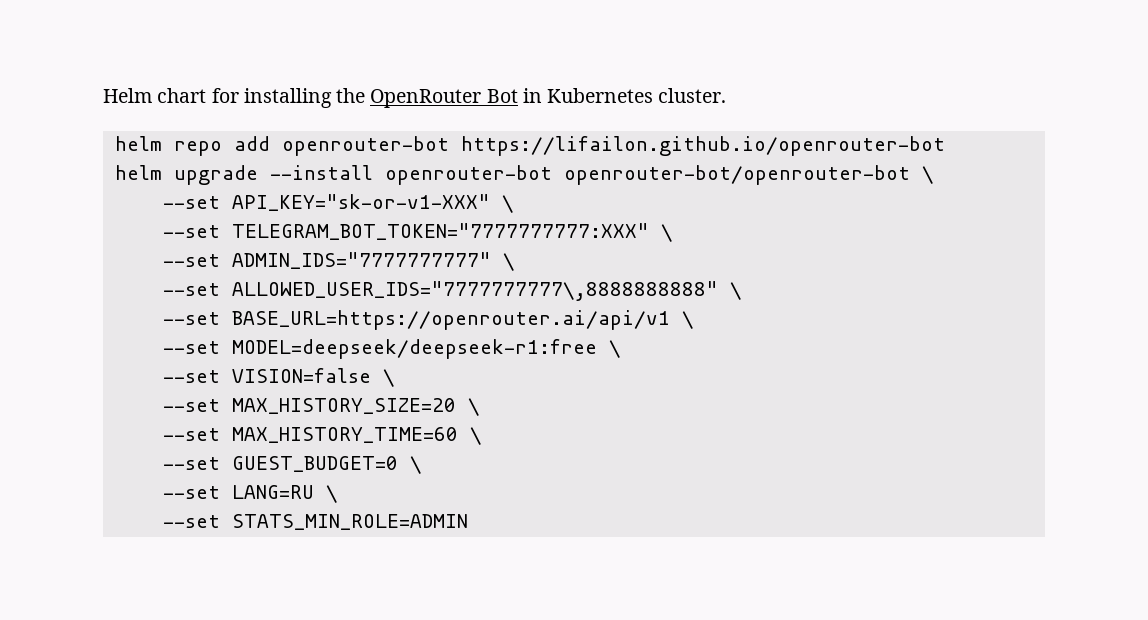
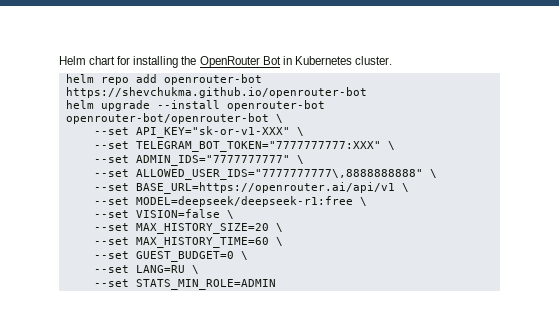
- helm repo add openrouter-bot https://lifailon.github.io/openrouter-bot
+ helm repo add openrouter-bot https://shevchukma.github.io/openrouter-bot

